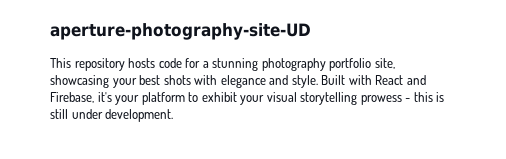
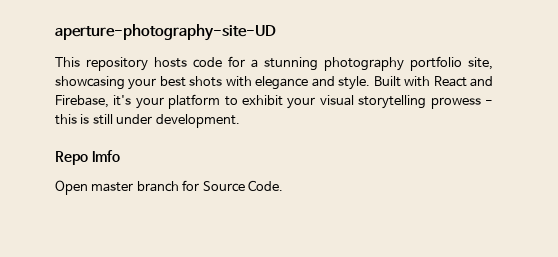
+ Repo Imfo
+ Open master branch for Source Code.

